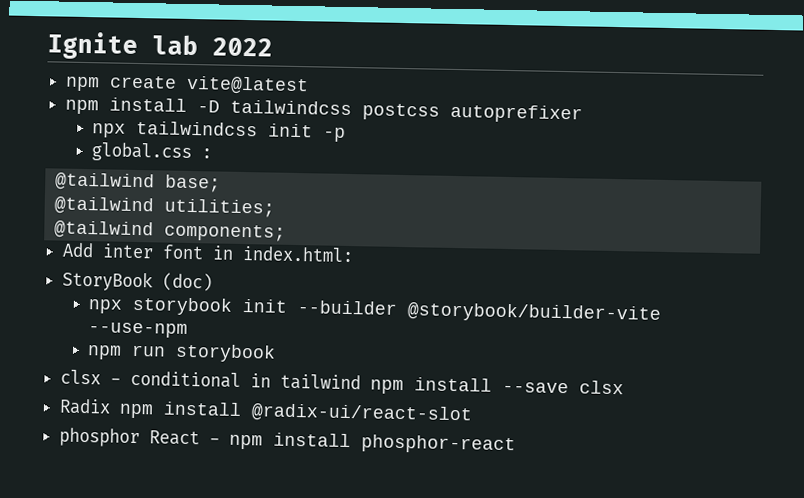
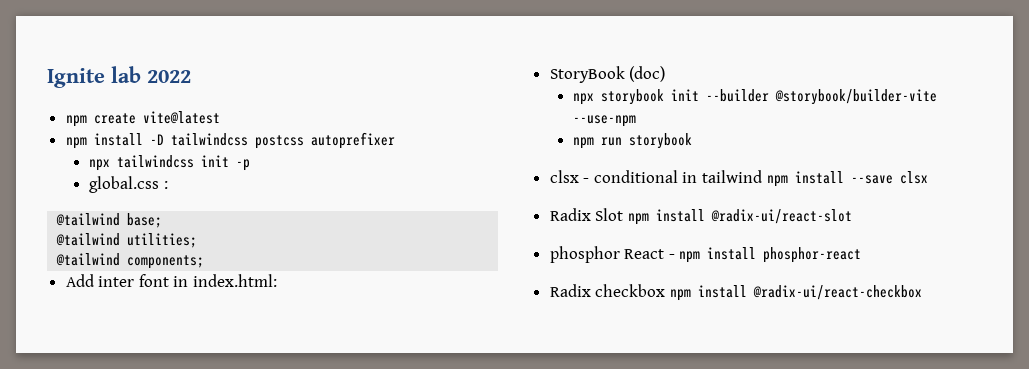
- Radix npm install @radix-ui/react-slot
+ Radix Slot npm install @radix-ui/react-slot
+ Radix checkbox npm install @radix-ui/react-checkbox

